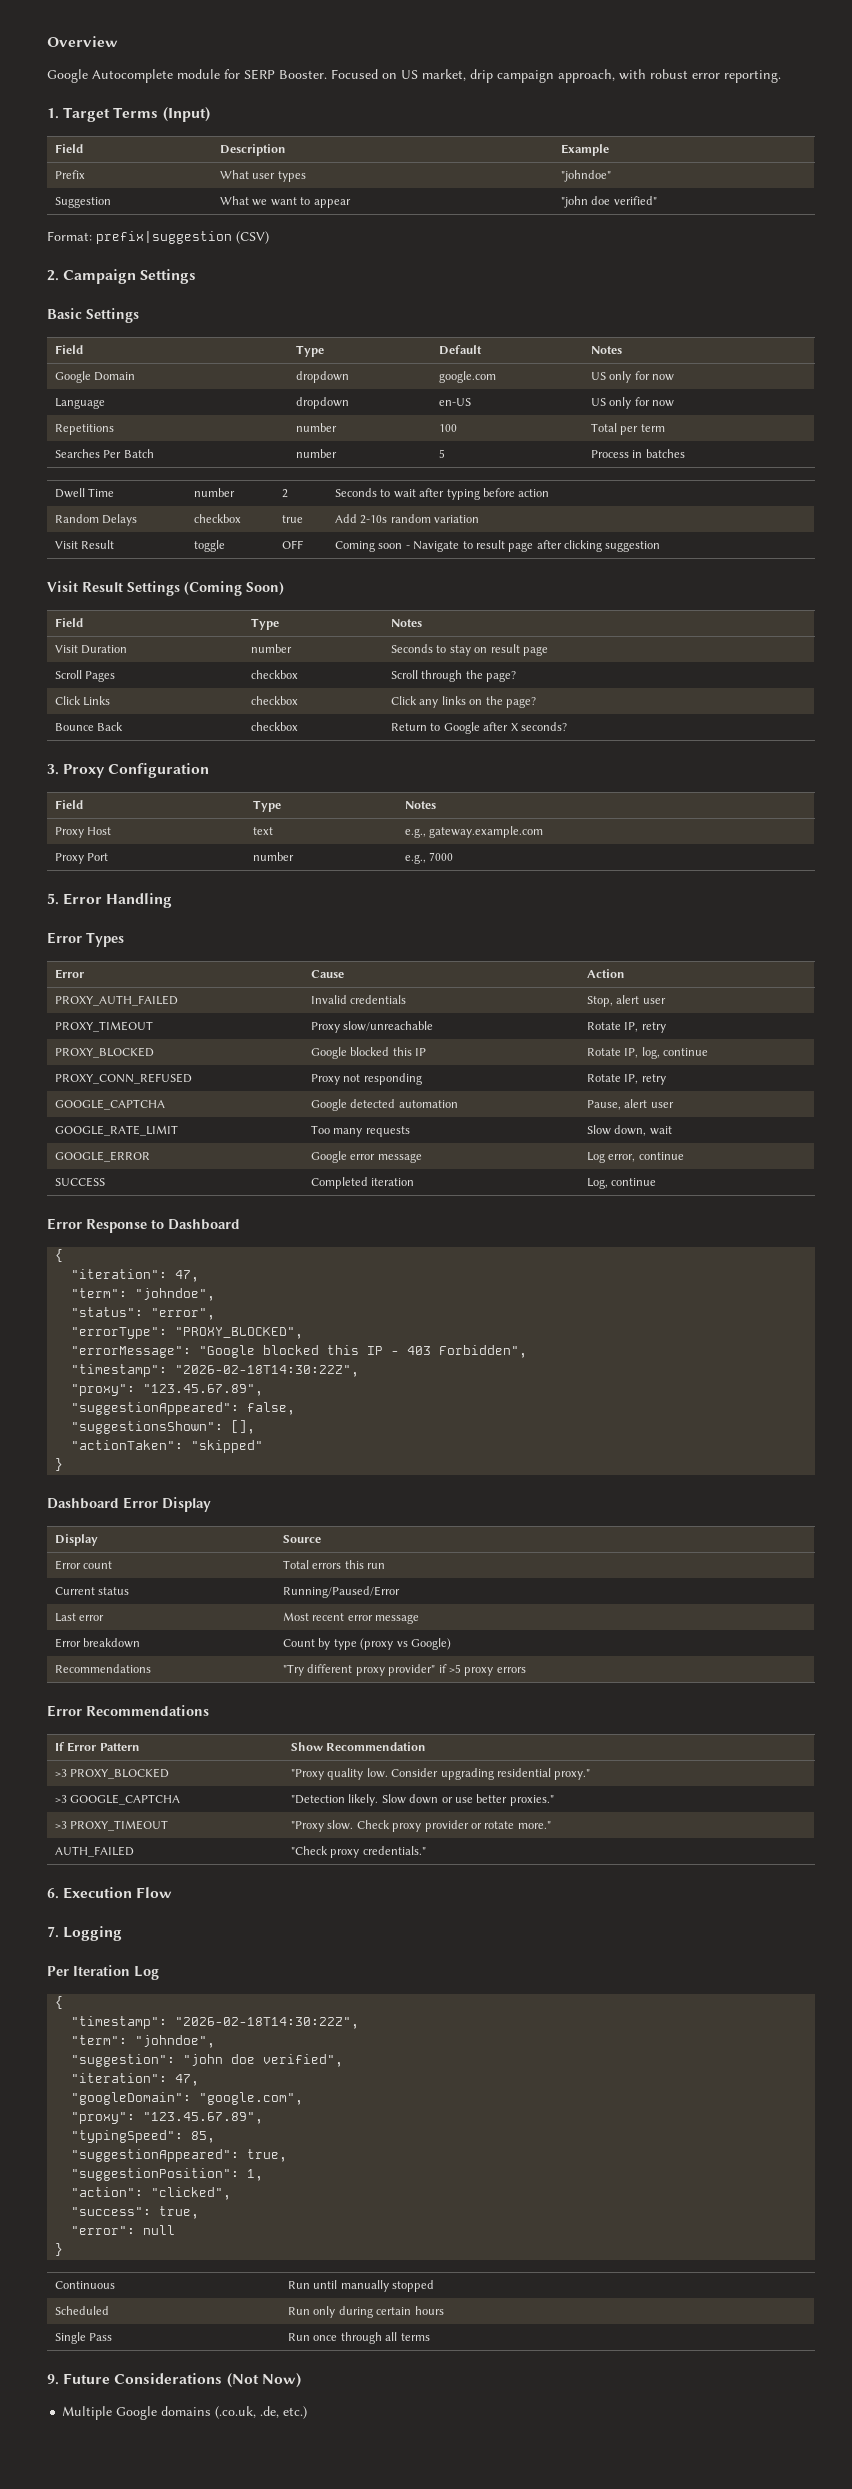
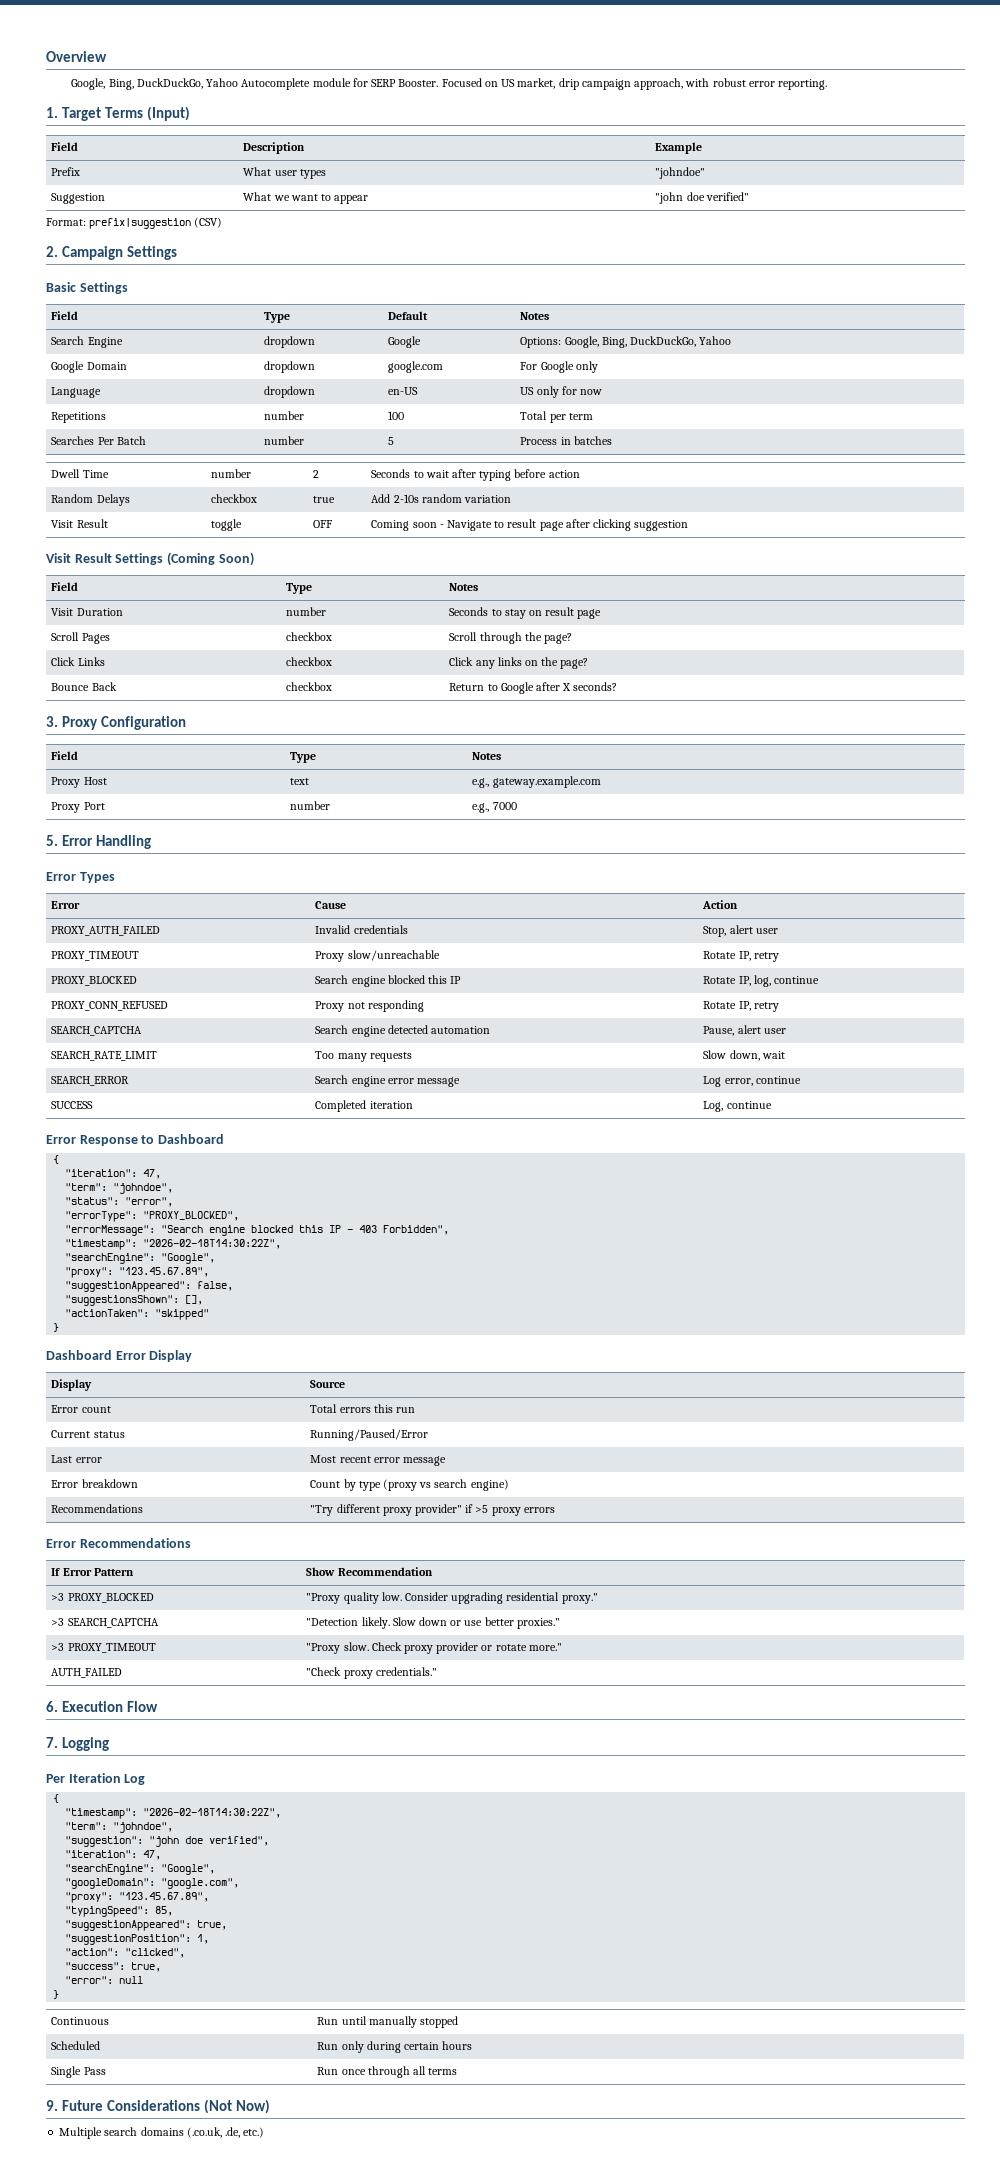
- Google Autocomplete module for SERP Booster.
+ Google, Bing, DuckDuckGo, Yahoo Autocomplete module for SERP Booster.
+ Search Engine | dropdown | Google | Options: Google, Bing, DuckDuckGo, Yahoo
- Google Domain | dropdown | google.com | US only for now
+ Google Domain | dropdown | google.com | For Google only
- PROXY_BLOCKED | Google blocked this IP | Rotate IP, log, continue
+ PROXY_BLOCKED | Search engine blocked this IP | Rotate IP, log, continue
- GOOGLE_CAPTCHA | Google detected automation | Pause, alert user
+ SEARCH_CAPTCHA | Search engine detected automation | Pause, alert user
- GOOGLE_RATE_LIMIT | Too many requests | Slow down, wait
+ SEARCH_RATE_LIMIT | Too many requests | Slow down, wait
- GOOGLE_ERROR | Google error message | Log error, continue
+ SEARCH_ERROR | Search engine error message | Log error, continue
- "errorMessage": "Google blocked this IP - 403 Forbidden",
+ "errorMessage": "Search engine blocked this IP - 403 Forbidden",
  "timestamp": "2026-02-18T14:30:22Z",
+ "searchEngine": "Google",
- Error breakdown | Count by type (proxy vs Google)
+ Error breakdown | Count by type (proxy vs search engine)
- >3 GOOGLE_CAPTCHA | "Detection likely. Slow down or use better proxies."
+ >3 SEARCH_CAPTCHA | "Detection likely. Slow down or use better proxies."
  "suggestion": "john doe verified",
  "iteration": 47,
+ "searchEngine": "Google",
- Multiple Google domains (.co.uk, .de, etc.)
+ Multiple search domains (.co.uk, .de, etc.)

